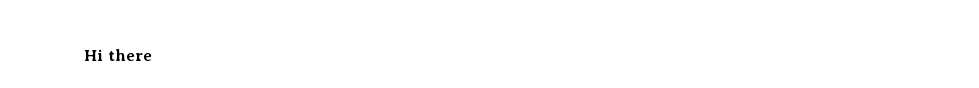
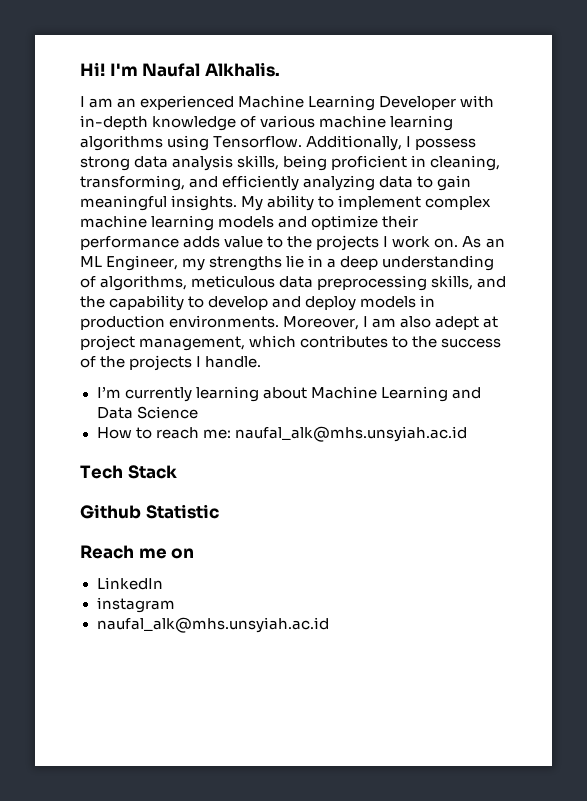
- Hi there
+ Hi! I'm Naufal Alkhalis.
+ I am an experienced Machine Learning Developer with in-depth knowledge of various machine learning algorithms using Tensorflow. Additionally, I possess strong data analysis skills, being proficient in cleaning, transforming, and efficiently analyzing data to gain meaningful insights. My ability to implement complex machine learning models and optimize their performance adds value to the projects I work on. As an ML Engineer, my strengths lie in a deep understanding of algorithms, meticulous data preprocessing skills, and the capability to develop and deploy models in production environments. Moreover, I am also adept at project management, which contributes to the success of the projects I handle.
+ I’m currently learning about Machine Learning and Data Science
+ How to reach me: naufal_alk@mhs.unsyiah.ac.id
+ Tech Stack
+ Github Statistic
+ Reach me on
+ LinkedIn
+ instagram
+ naufal_alk@mhs.unsyiah.ac.id

